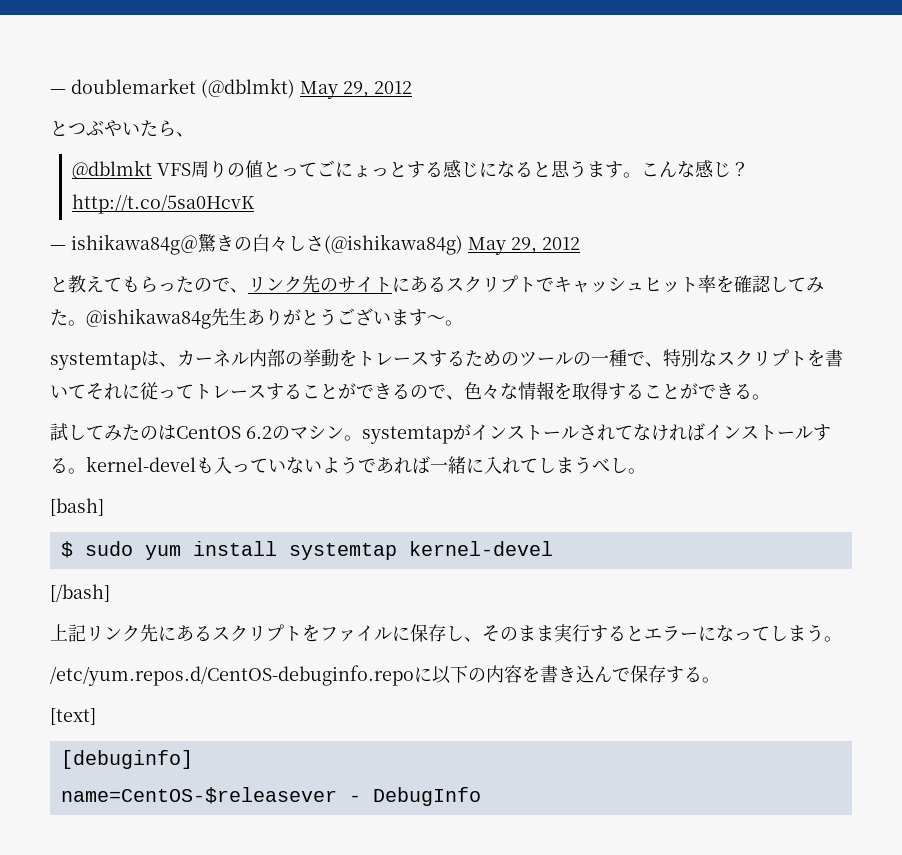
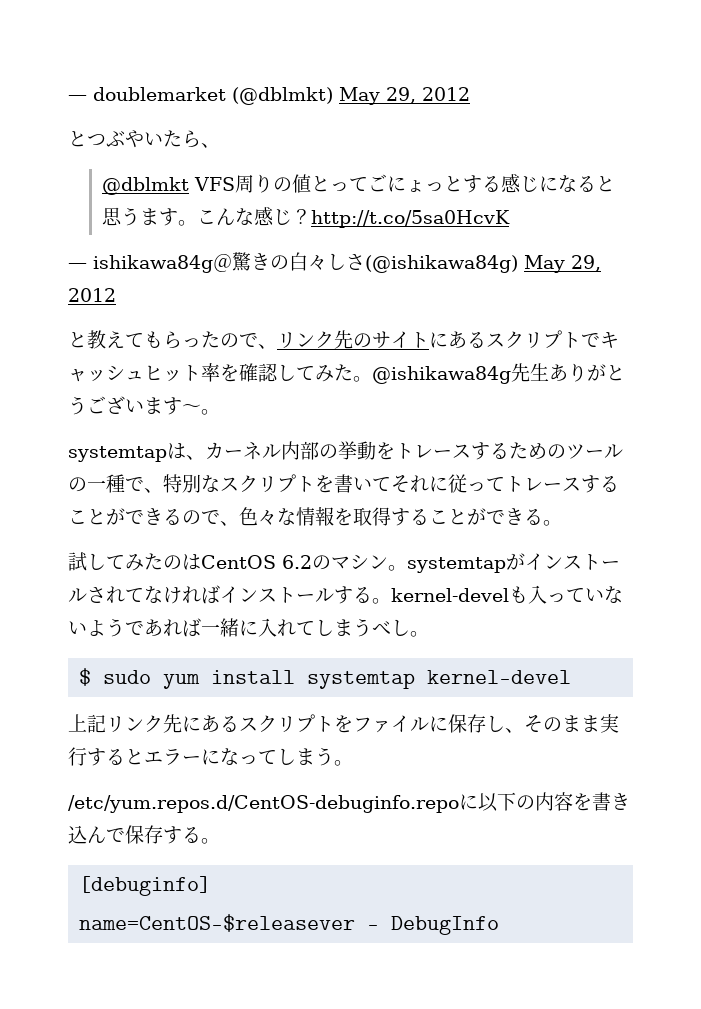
- [bash]
- [/bash]
- [text]

